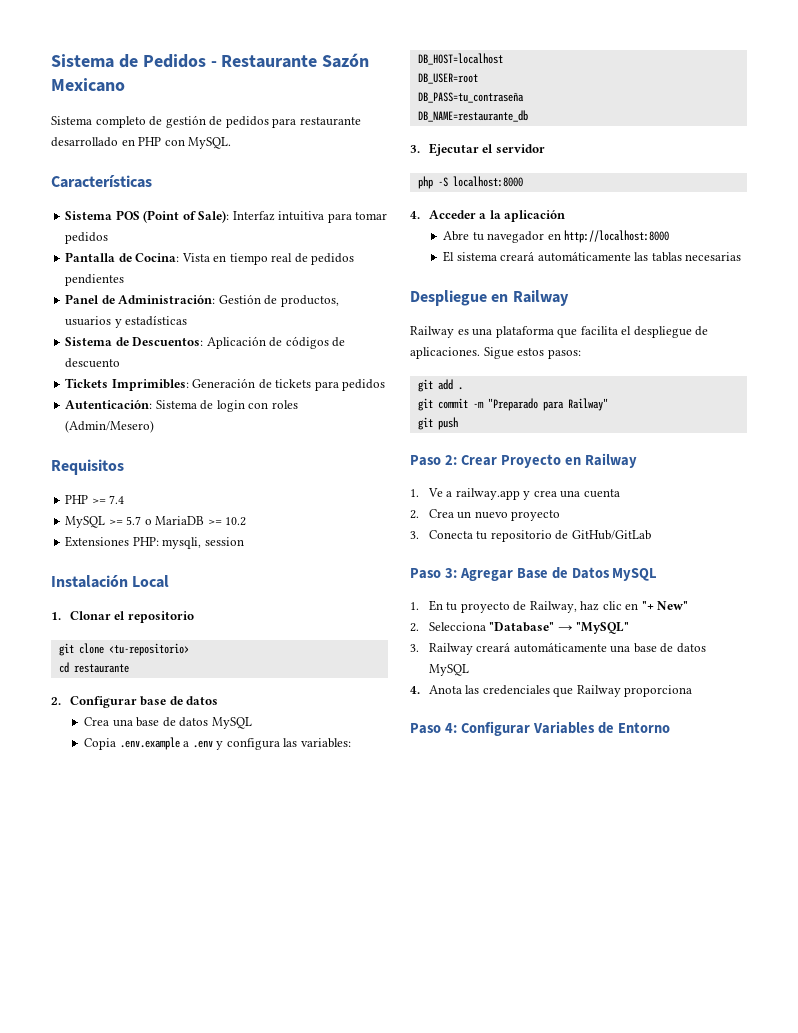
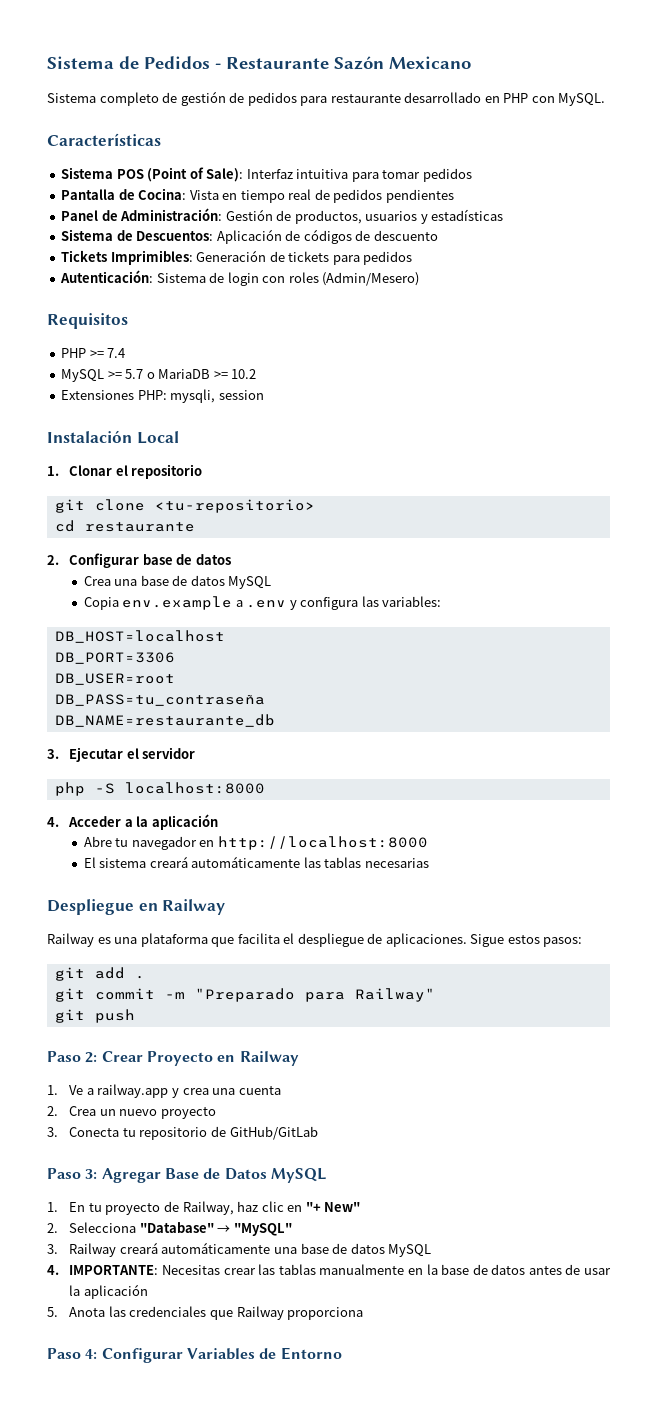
- Copia .env.example a .env y configura las variables:
+ Copia env.example a .env y configura las variables:
+ DB_PORT=3306
- 4. Anota las credenciales que Railway proporciona
+ 4. IMPORTANTE: Necesitas crear las tablas manualmente en la base de datos antes de usar la aplicación
+ 5. Anota las credenciales que Railway proporciona

